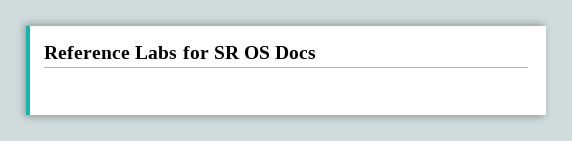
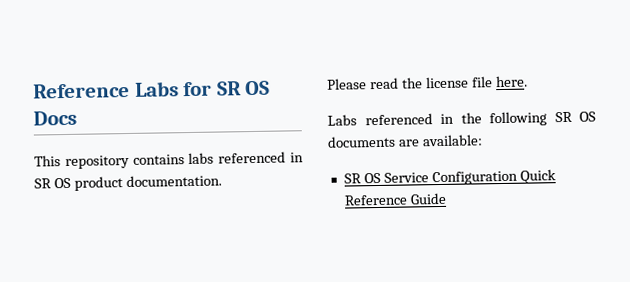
+ This repository contains labs referenced in SR OS product documentation.
+ Please read the license file here.
+ Labs referenced in the following SR OS documents are available:
+ SR OS Service Configuration Quick Reference Guide

